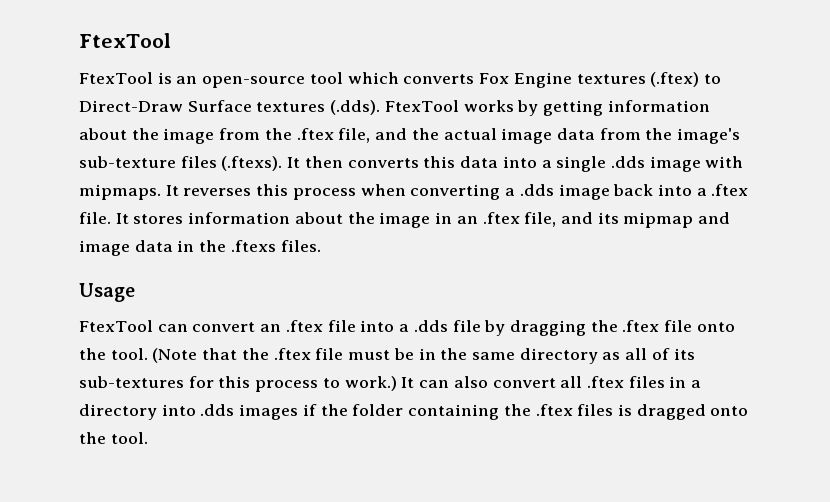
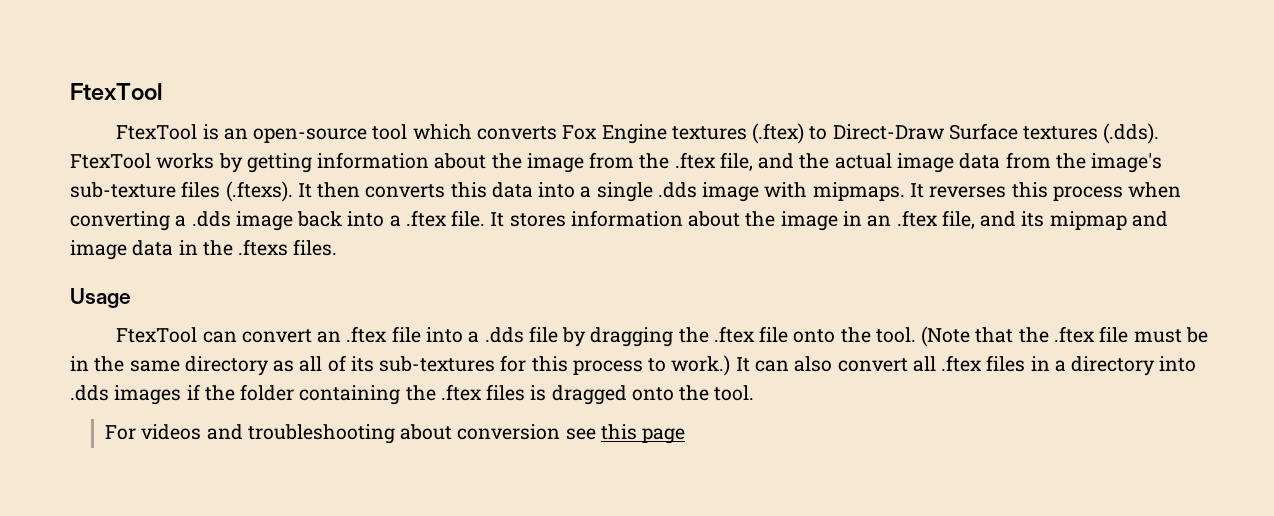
+ For videos and troubleshooting about conversion see this page

